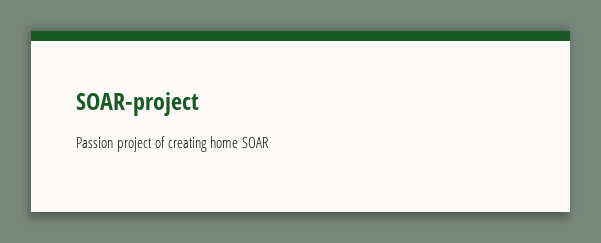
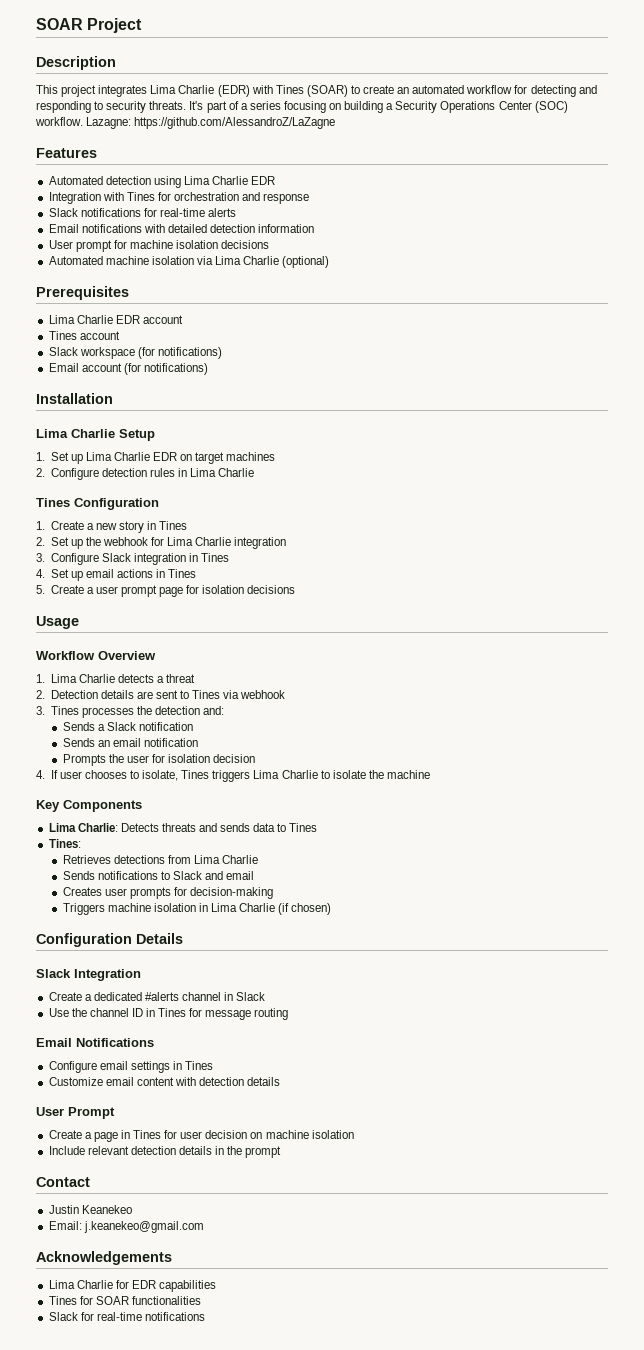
- SOAR-project
- Passion project of creating home SOAR
+ SOAR Project
+ Description
+ This project integrates Lima Charlie (EDR) with Tines (SOAR) to create an automated workflow for detecting and responding to security threats. It's part of a series focusing on building a Security Operations Center (SOC) workflow. Lazagne: https://github.com/AlessandroZ/LaZagne
+ Features
+ Automated detection using Lima Charlie EDR
+ Integration with Tines for orchestration and response
+ Slack notifications for real-time alerts
+ Email notifications with detailed detection information
+ User prompt for machine isolation decisions
+ Automated machine isolation via Lima Charlie (optional)
+ Prerequisites
+ Lima Charlie EDR account
+ Tines account
+ Slack workspace (for notifications)
+ Email account (for notifications)
+ Installation
+ Lima Charlie Setup
+ 1. Set up Lima Charlie EDR on target machines
+ 2. Configure detection rules in Lima Charlie
+ Tines Configuration
+ 1. Create a new story in Tines
+ 2. Set up the webhook for Lima Charlie integration
+ 3. Configure Slack integration in Tines
+ 4. Set up email actions in Tines
+ 5. Create a user prompt page for isolation decisions
+ Usage
+ Workflow Overview
+ 1. Lima Charlie detects a threat
+ 2. Detection details are sent to Tines via webhook
+ 3. Tines processes the detection and:
+ Sends a Slack notification
+ Sends an email notification
+ Prompts the user for isolation decision
+ 4. If user chooses to isolate, Tines triggers Lima Charlie to isolate the machine
+ Key Components
+ Lima Charlie: Detects threats and sends data to Tines
+ Tines:
+ Retrieves detections from Lima Charlie
+ Sends notifications to Slack and email
+ Creates user prompts for decision-making
+ Triggers machine isolation in Lima Charlie (if chosen)
+ Configuration Details
+ Slack Integration
+ Create a dedicated #alerts channel in Slack
+ Use the channel ID in Tines for message routing
+ Email Notifications
+ Configure email settings in Tines
+ Customize email content with detection details
+ User Prompt
+ Create a page in Tines for user decision on machine isolation
+ Include relevant detection details in the prompt
+ Contact
+ Justin Keanekeo
+ Email: j.keanekeo@gmail.com
+ Acknowledgements
+ Lima Charlie for EDR capabilities
+ Tines for SOAR functionalities
+ Slack for real-time notifications

